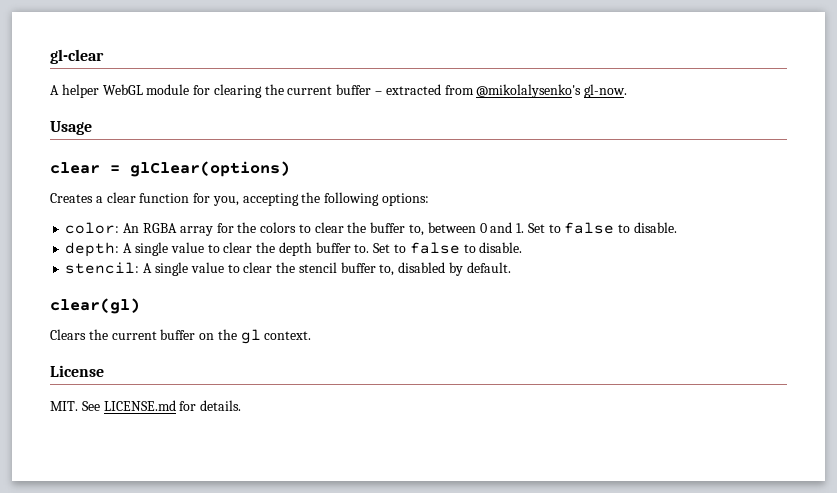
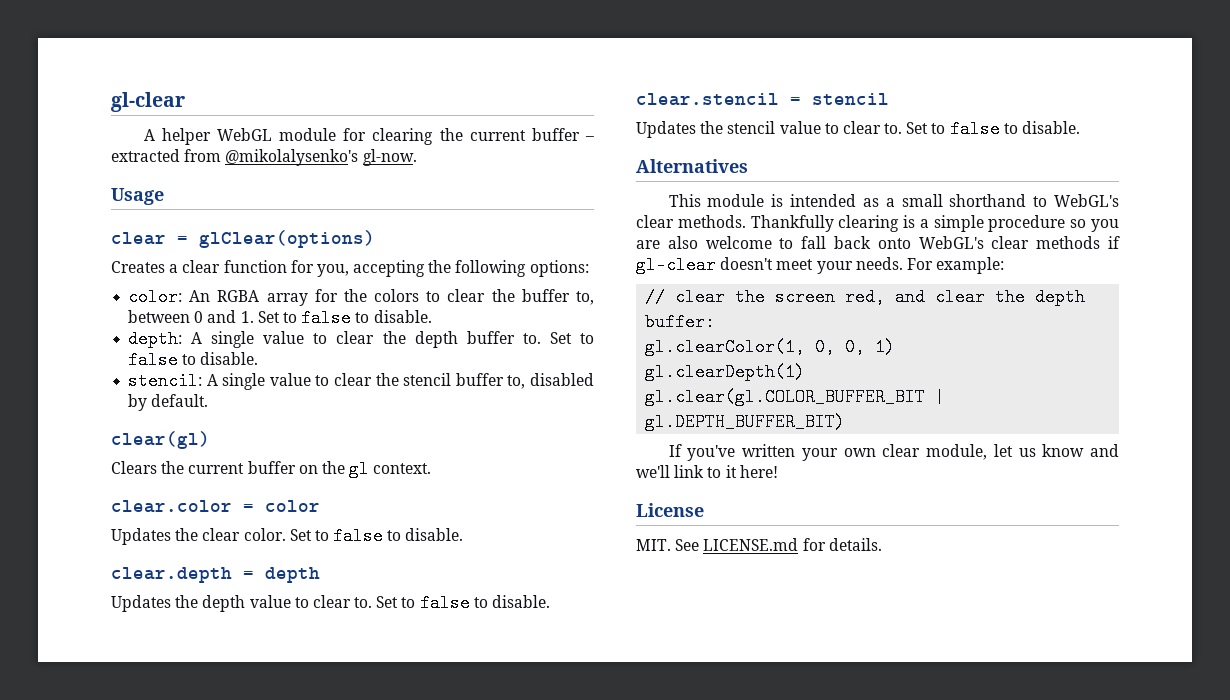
+ clear.color = color
+ Updates the clear color. Set to false to disable.
+ clear.depth = depth
+ Updates the depth value to clear to. Set to false to disable.
+ clear.stencil = stencil
+ Updates the stencil value to clear to. Set to false to disable.
+ Alternatives
+ This module is intended as a small shorthand to WebGL's clear methods. Thankfully clearing is a simple procedure so you are also welcome to fall back onto WebGL's clear methods if gl-clear doesn't meet your needs. For example:
+ // clear the screen red, and clear the depth buffer:
+ gl.clearColor(1, 0, 0, 1)
+ gl.clearDepth(1)
+ gl.clear(gl.COLOR_BUFFER_BIT | gl.DEPTH_BUFFER_BIT)
+ If you've written your own clear module, let us know and we'll link to it here!

